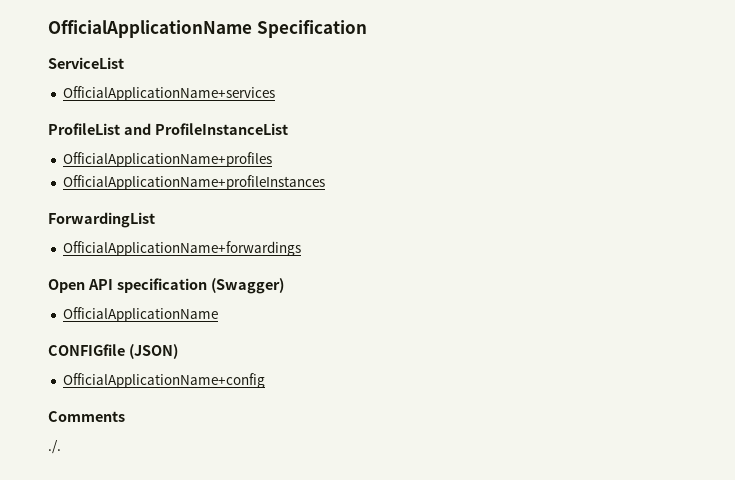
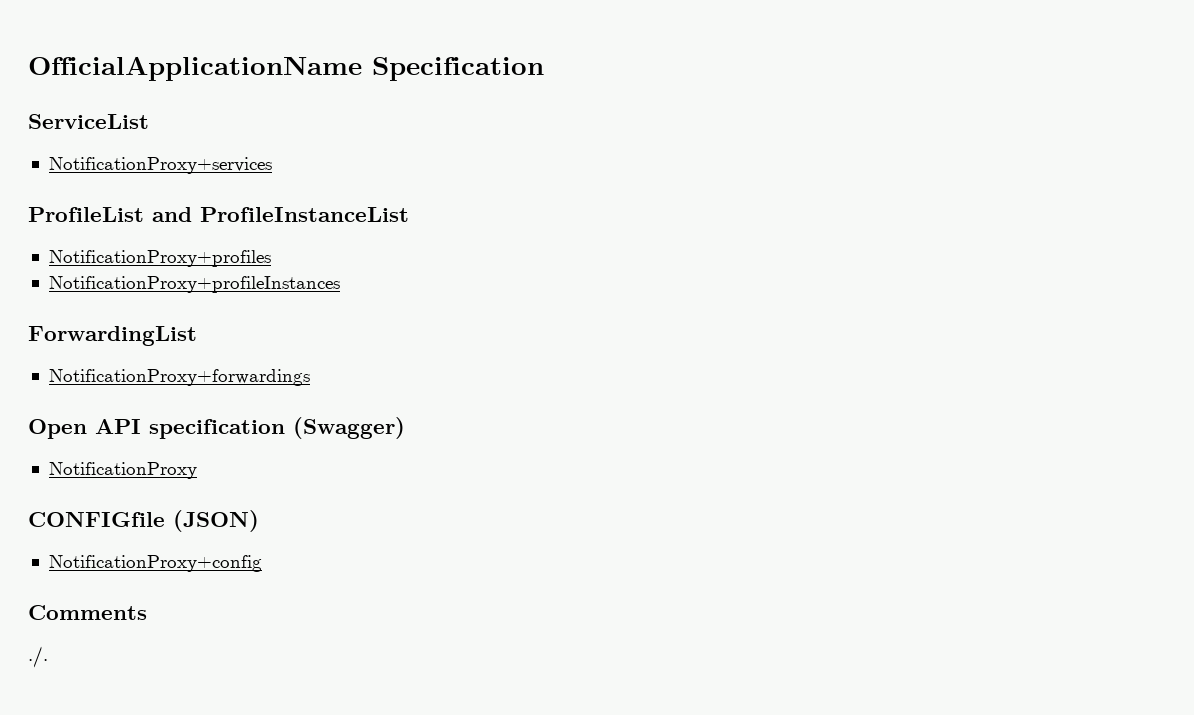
- OfficialApplicationName+services
+ NotificationProxy+services
- OfficialApplicationName+profiles
- OfficialApplicationName+profileInstances
+ NotificationProxy+profiles
+ NotificationProxy+profileInstances
- OfficialApplicationName+forwardings
+ NotificationProxy+forwardings
  Open API specification (Swagger)
- OfficialApplicationName
+ NotificationProxy
- OfficialApplicationName+config
+ NotificationProxy+config

